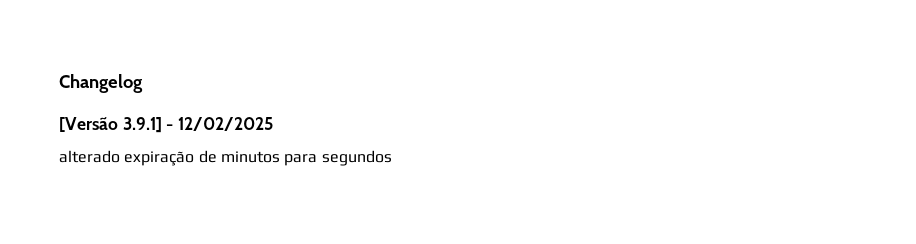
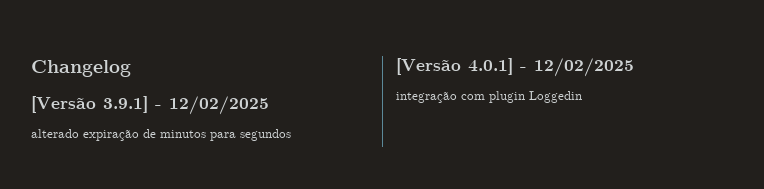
+ [Versão 4.0.1] - 12/02/2025
+ integração com plugin Loggedin

